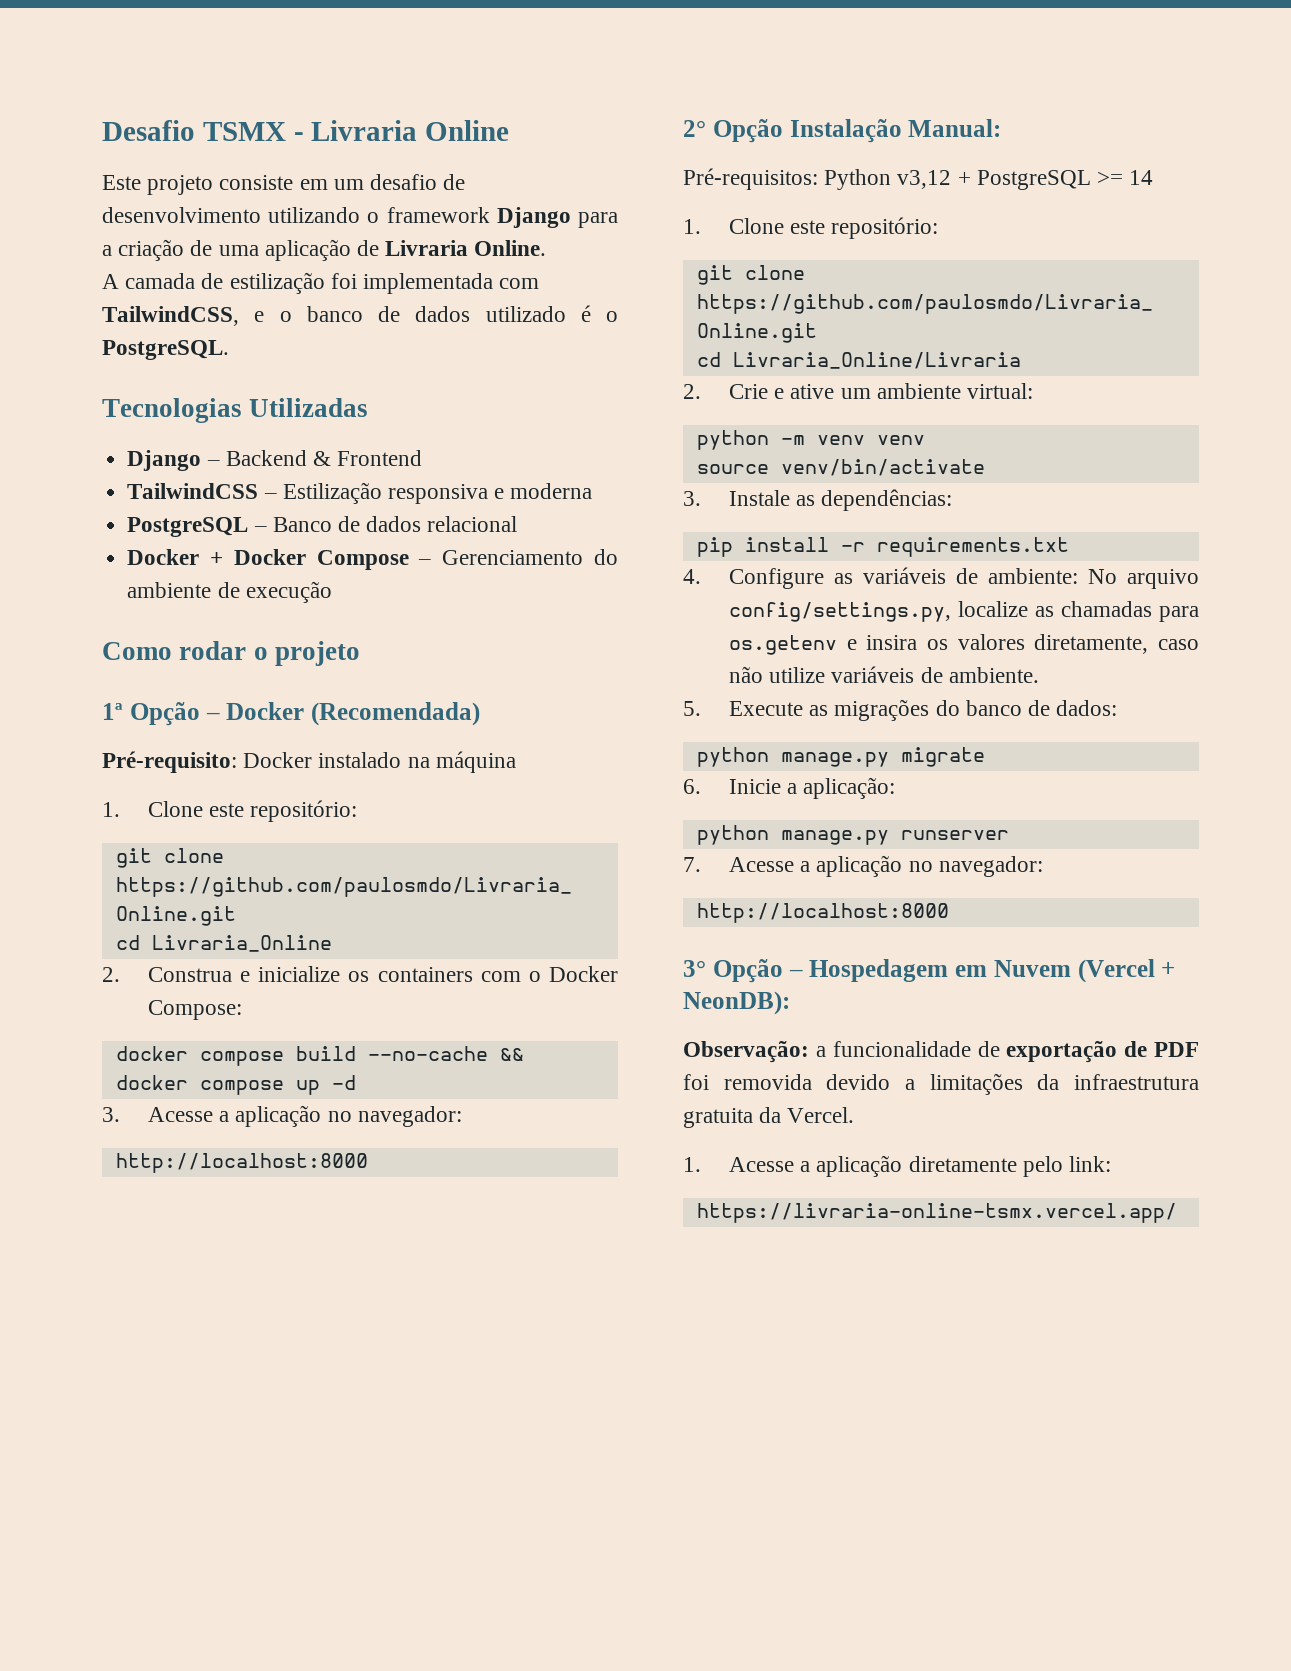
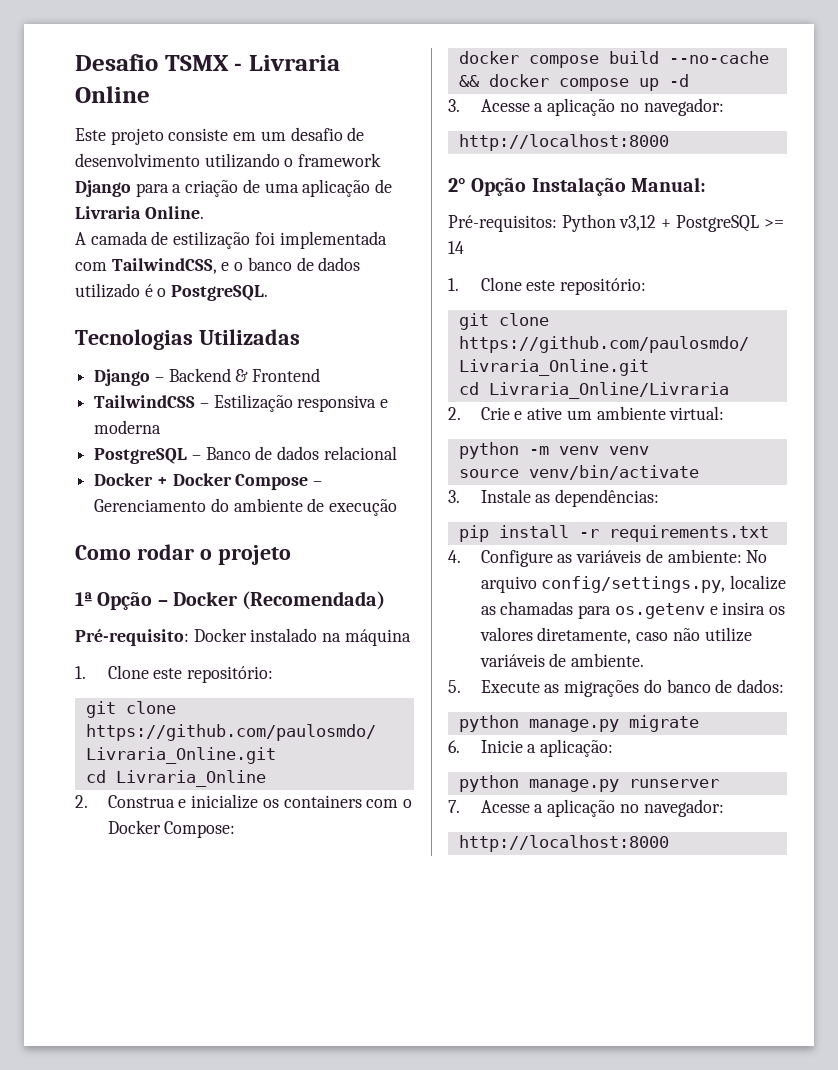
- 3° Opção – Hospedagem em Nuvem (Vercel + NeonDB):
- Observação: a funcionalidade de exportação de PDF foi removida devido a limitações da infraestrutura gratuita da Vercel.
- 1. Acesse a aplicação diretamente pelo link:
- https://livraria-online-tsmx.vercel.app/

